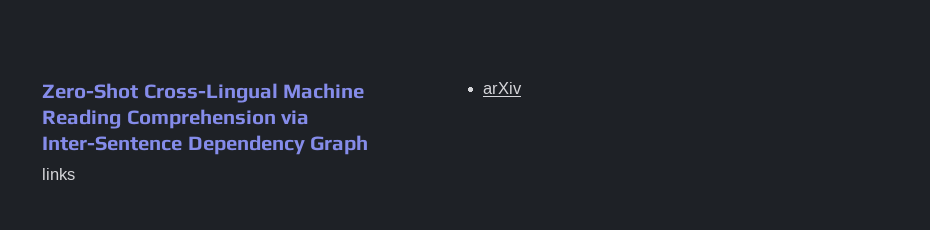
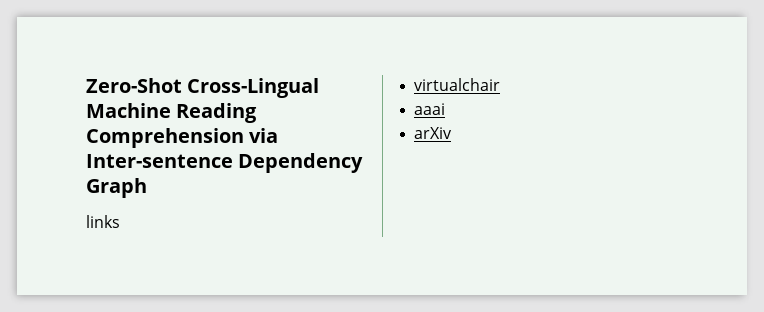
- Zero-Shot Cross-Lingual Machine Reading Comprehension via Inter-Sentence Dependency Graph
+ Zero-Shot Cross-Lingual Machine Reading Comprehension via Inter-sentence Dependency Graph
+ virtualchair
+ aaai

